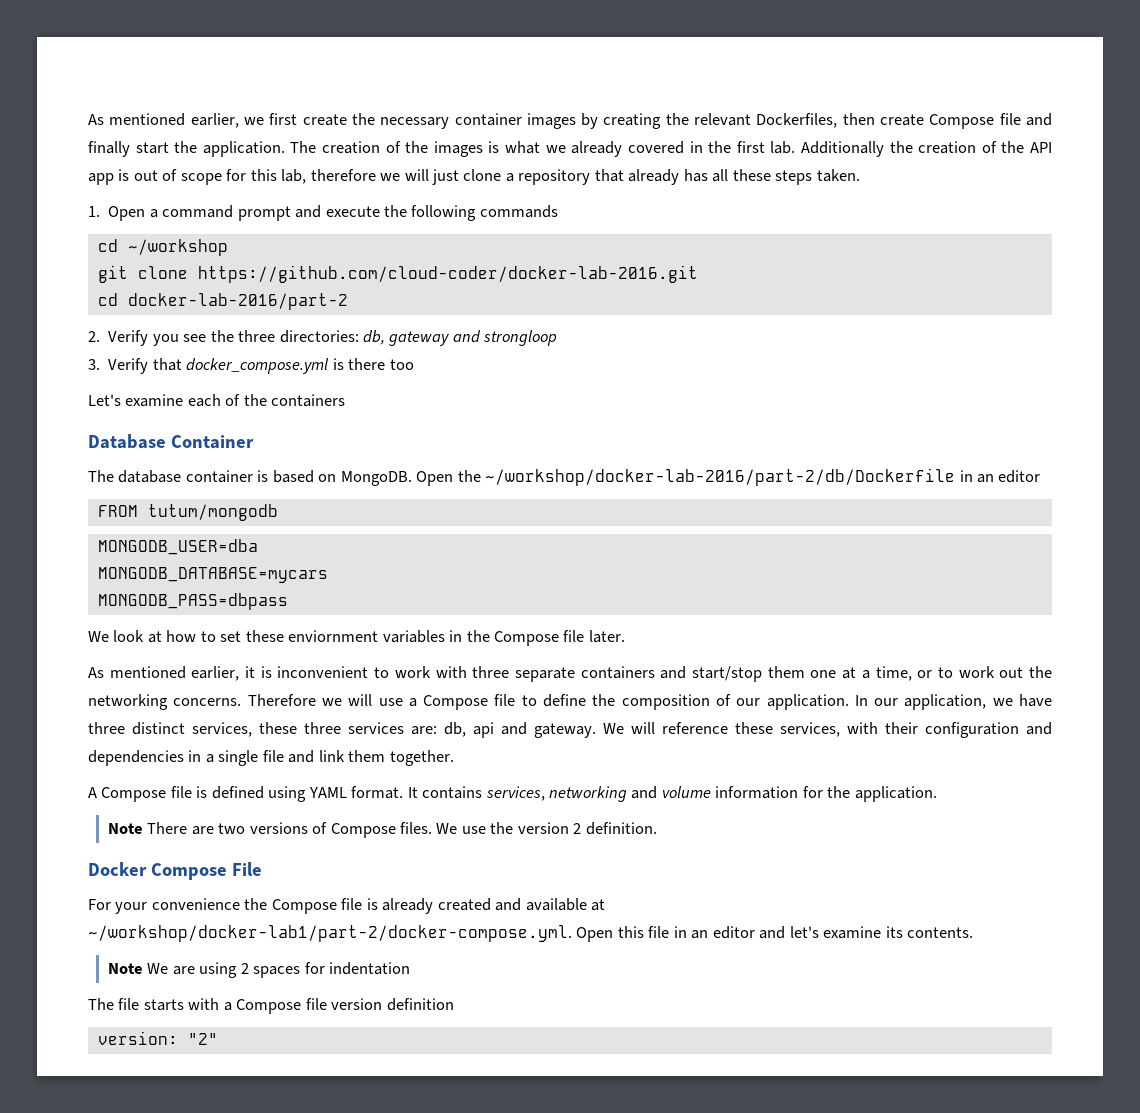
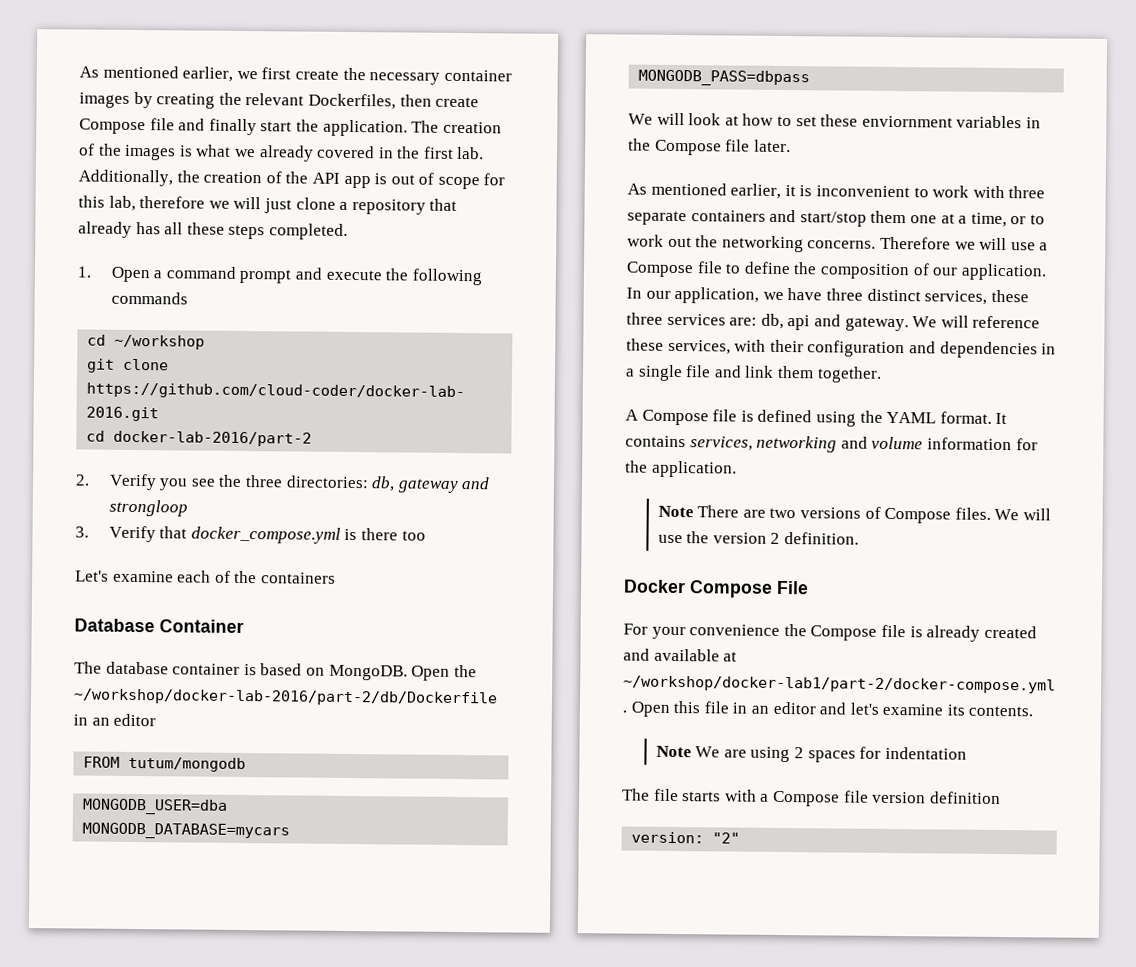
- Additionally the creation of the API app is out of scope for this lab, therefore we will just clone a repository that already has all these steps taken.
+ Additionally, the creation of the API app is out of scope for this lab, therefore we will just clone a repository that already has all these steps completed.
- We look at how to set these enviornment variables in the Compose file later.
+ We will look at how to set these enviornment variables in the Compose file later.
- A Compose file is defined using YAML format.
+ A Compose file is defined using the YAML format.
- We use the version 2 definition.
+ We will use the version 2 definition.

